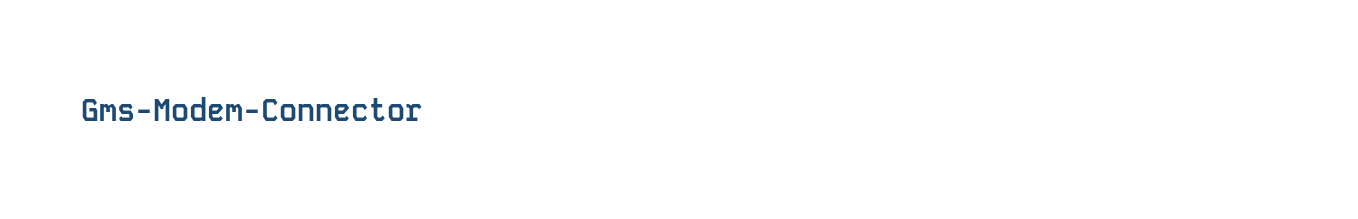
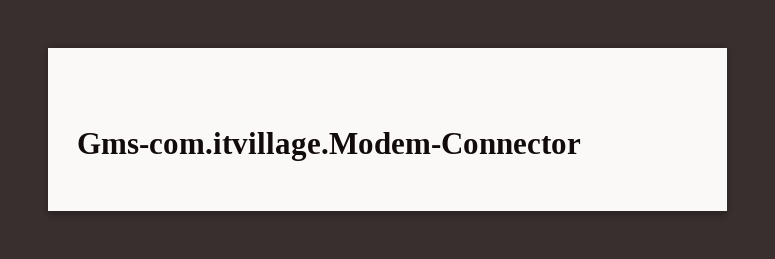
- Gms-Modem-Connector
+ Gms-com.itvillage.Modem-Connector

